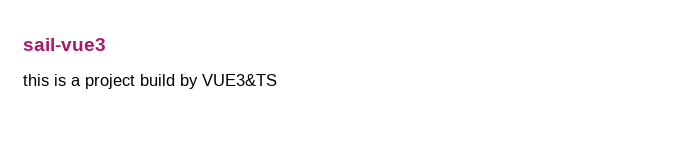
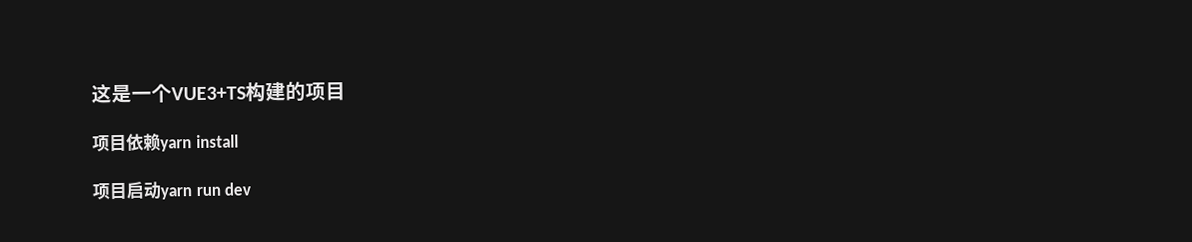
- sail-vue3
- this is a project build by VUE3&TS
+ 这是一个VUE3+TS构建的项目
+ 项目依赖yarn install
+ 项目启动yarn run dev

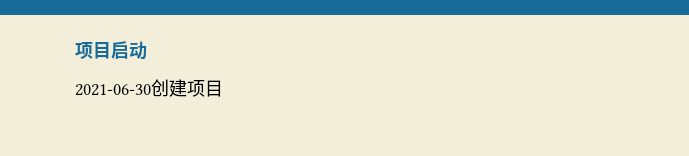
- 这是一个VUE3+TS构建的项目
- 项目依赖yarn install
- 项目启动yarn run dev
+ 项目启动
+ 2021-06-30创建项目

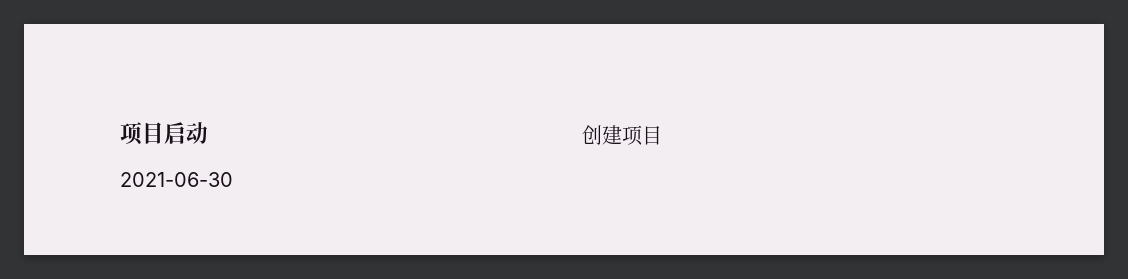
- 2021-06-30创建项目
+ 2021-06-30
+ 创建项目

